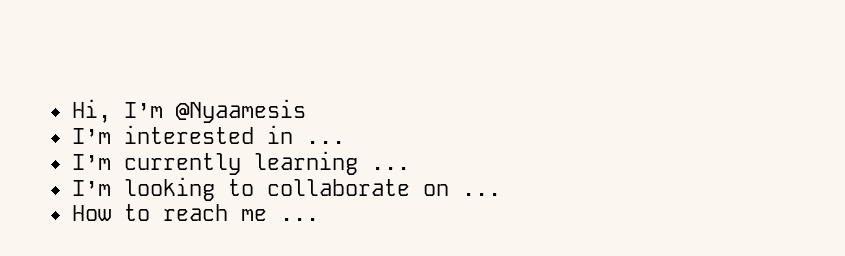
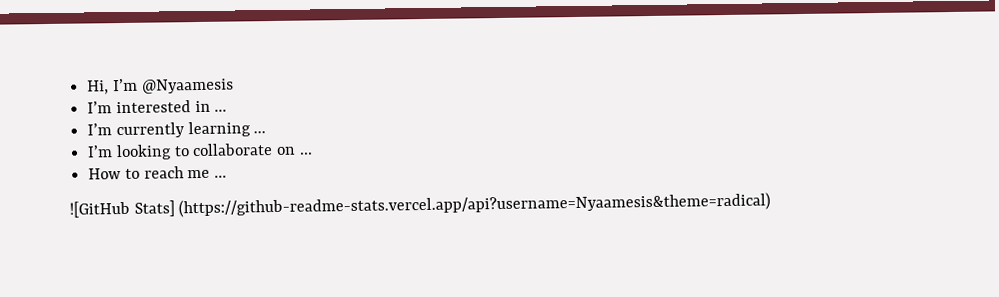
+ ![GitHub Stats] (https://github-readme-stats.vercel.app/api?username=Nyaamesis&theme=radical)

